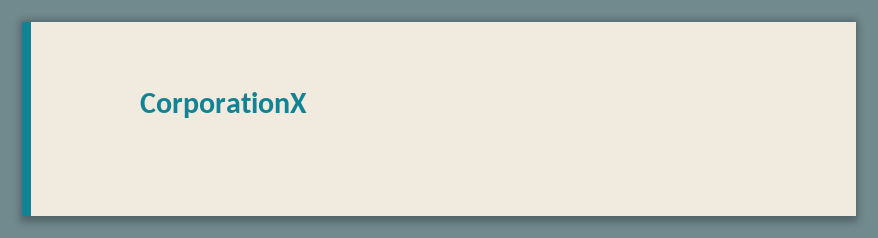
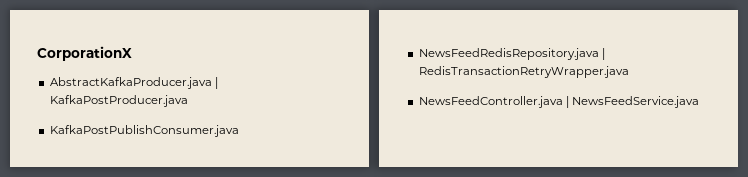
+ AbstractKafkaProducer.java | KafkaPostProducer.java
+ KafkaPostPublishConsumer.java
+ NewsFeedRedisRepository.java | RedisTransactionRetryWrapper.java
+ NewsFeedController.java | NewsFeedService.java

